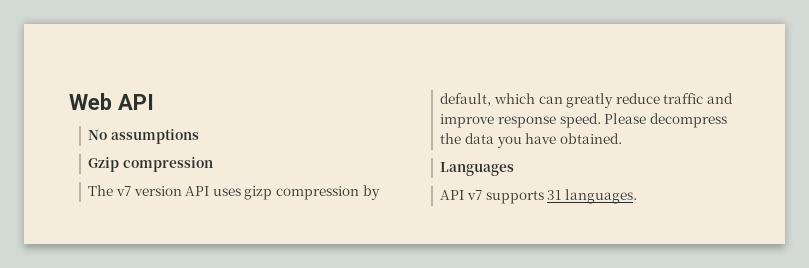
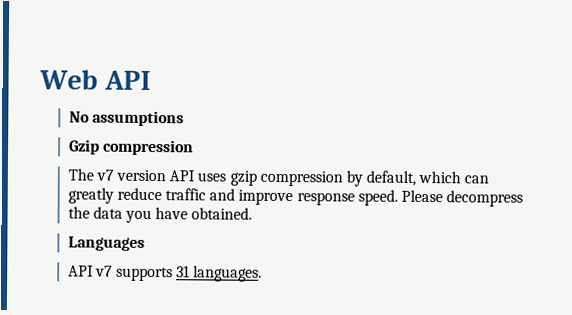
- The v7 version API uses gizp compression by default, which can greatly reduce traffic and improve response speed.
+ The v7 version API uses gzip compression by default, which can greatly reduce traffic and improve response speed.

